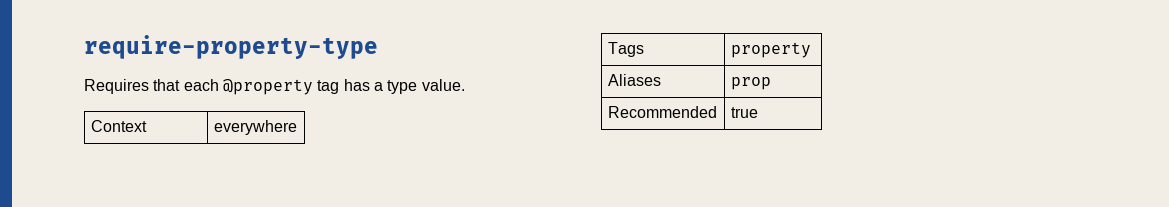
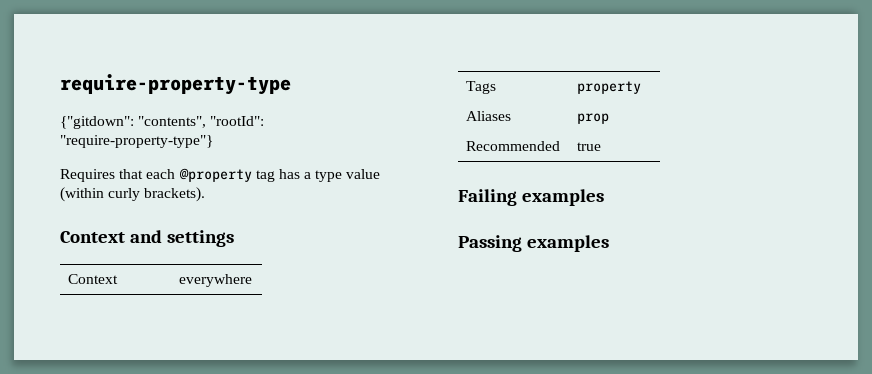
+ {"gitdown": "contents", "rootId": "require-property-type"}
- Requires that each @property tag has a type value.
+ Requires that each @property tag has a type value (within curly brackets).
+ Context and settings
+ Failing examples
+ Passing examples

